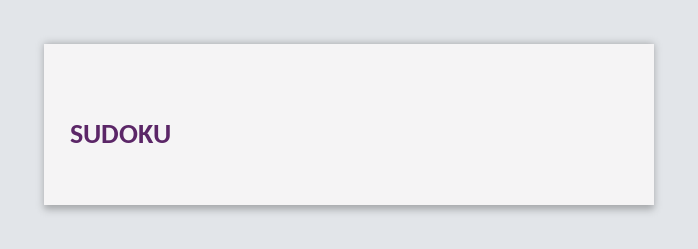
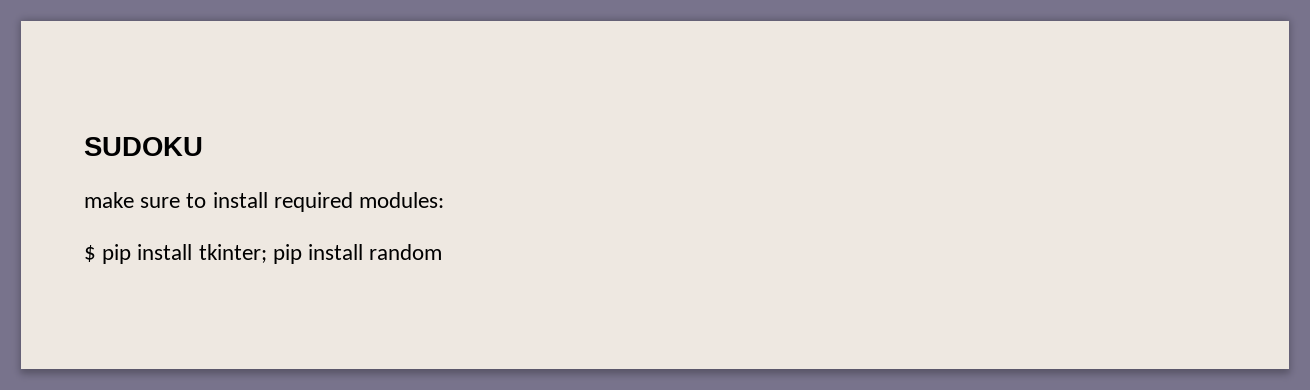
+ make sure to install required modules:
+ $ pip install tkinter; pip install random

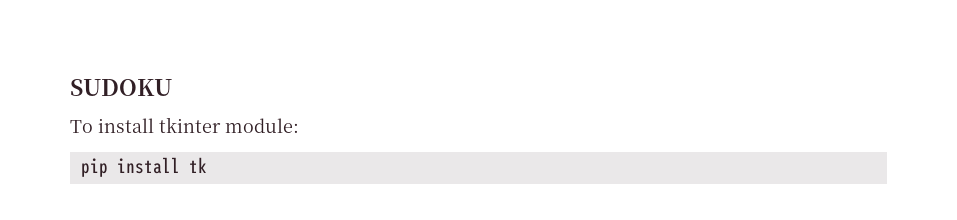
- make sure to install required modules:
- $ pip install tkinter; pip install random
+ To install tkinter module:
+ pip install tk

